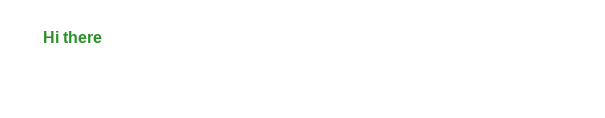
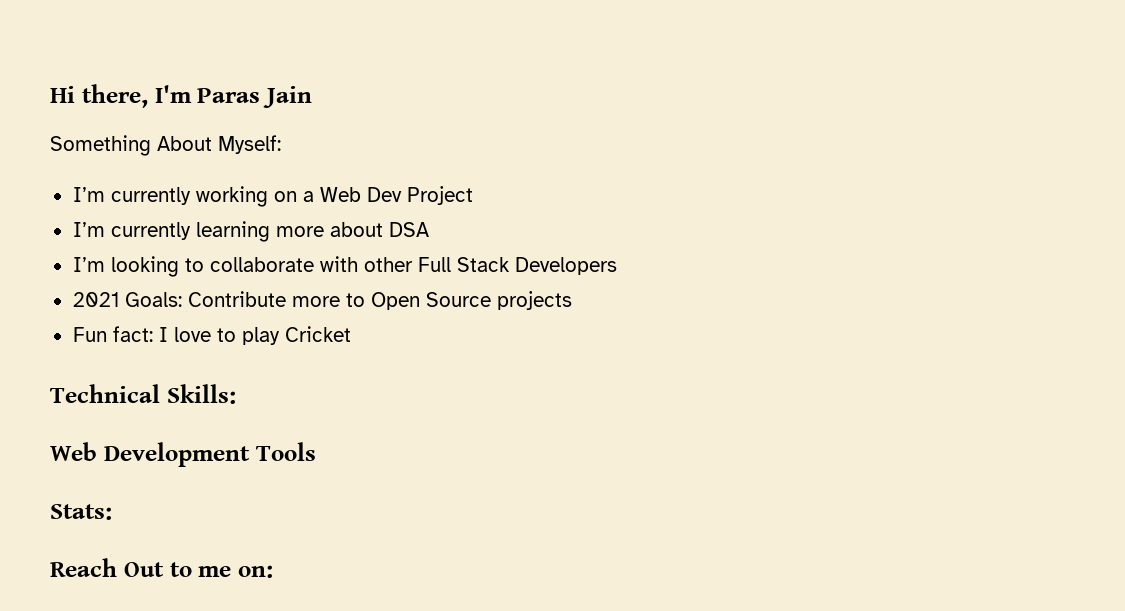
- Hi there
+ Hi there, I'm Paras Jain
+ Something About Myself:
+ I’m currently working on a Web Dev Project
+ I’m currently learning more about DSA
+ I’m looking to collaborate with other Full Stack Developers
+ 2021 Goals: Contribute more to Open Source projects
+ Fun fact: I love to play Cricket
+ Technical Skills:
+ Web Development Tools
+ Stats:
+ Reach Out to me on:

